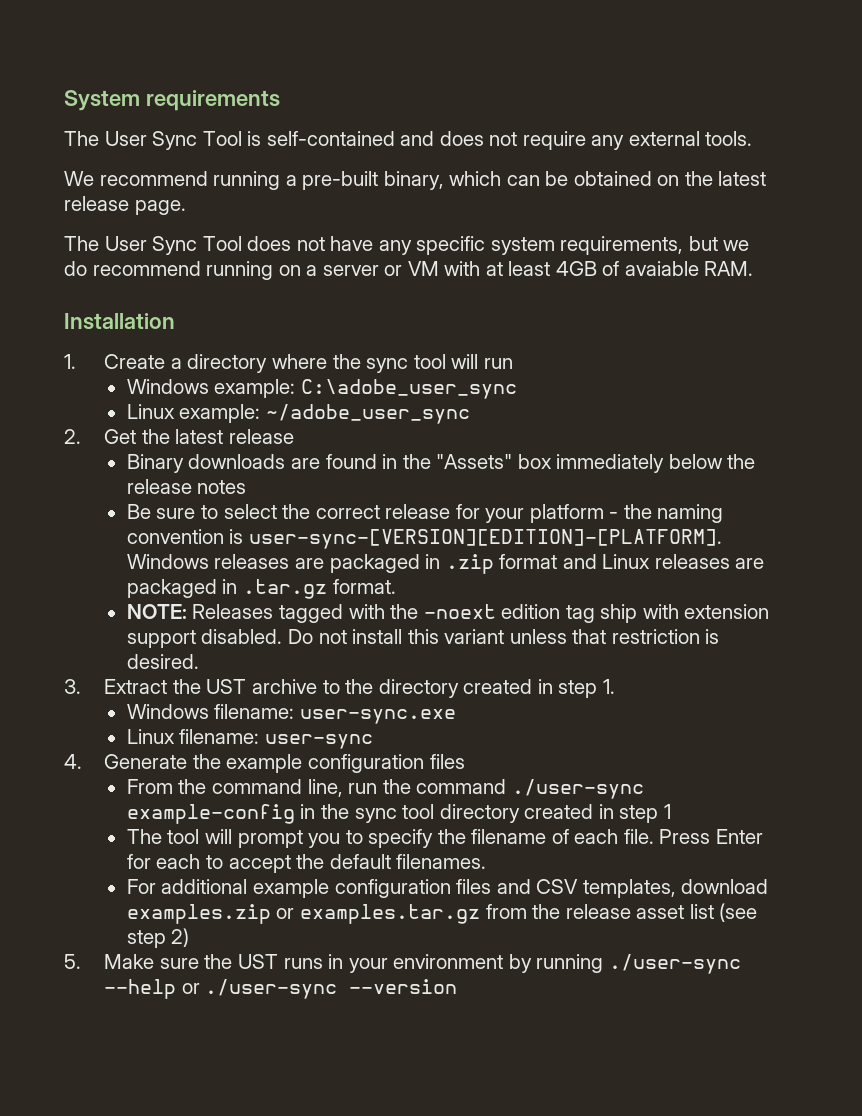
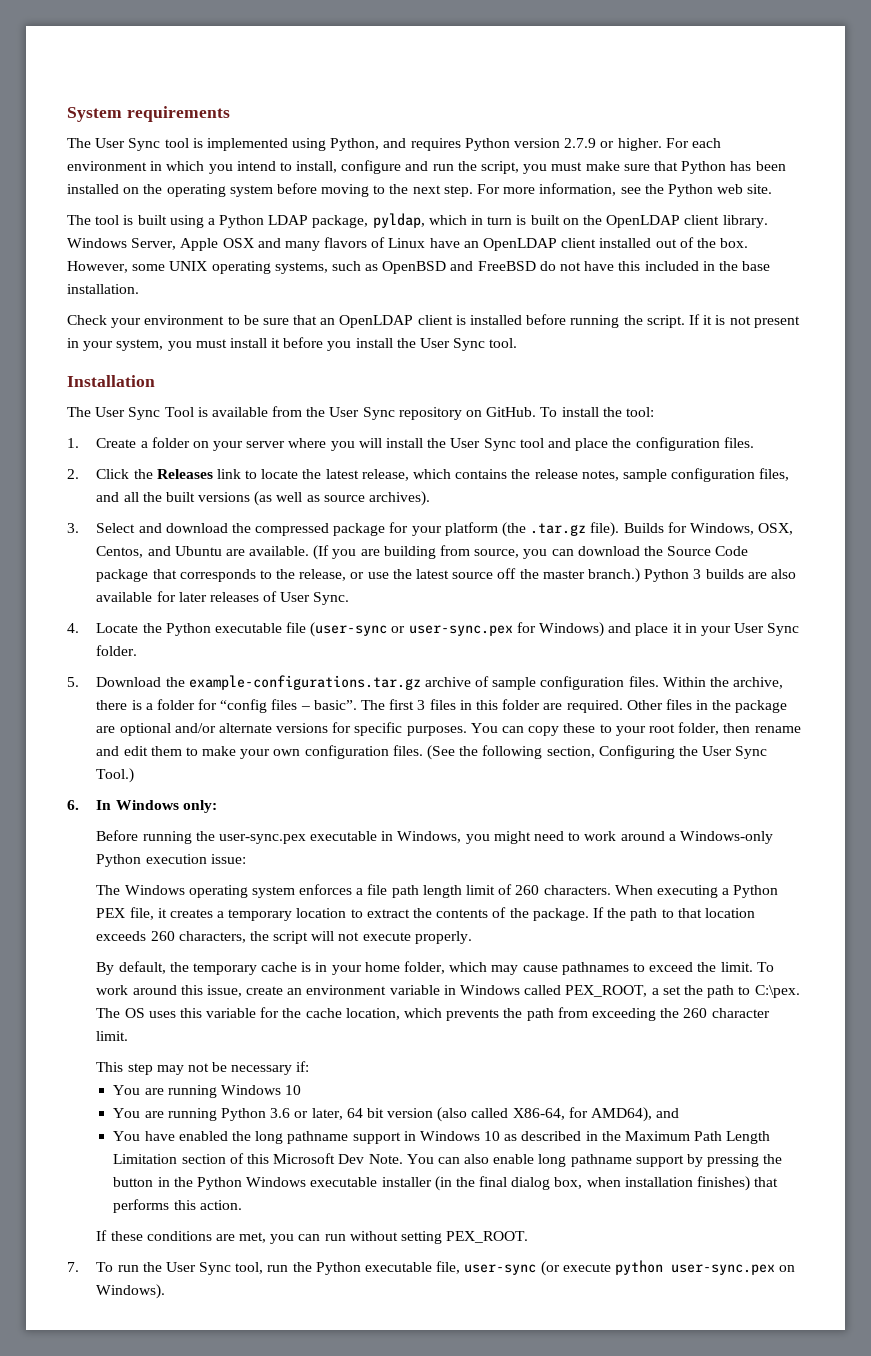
- The User Sync Tool is self-contained and does not require any external tools.
- We recommend running a pre-built binary, which can be obtained on the latest release page.
- The User Sync Tool does not have any specific system requirements, but we do recommend running on a server or VM with at least 4GB of avaiable RAM.
+ The User Sync tool is implemented using Python, and requires Python version 2.7.9 or higher. For each environment in which you intend to install, configure and run the script, you must make sure that Python has been installed on the operating system before moving to the next step. For more information, see the Python web site.
+ The tool is built using a Python LDAP package, pyldap, which in turn is built on the OpenLDAP client library. Windows Server, Apple OSX and many flavors of Linux have an OpenLDAP client installed out of the box. However, some UNIX operating systems, such as OpenBSD and FreeBSD do not have this included in the base installation.
+ Check your environment to be sure that an OpenLDAP client is installed before running the script. If it is not present in your system, you must install it before you install the User Sync tool.
  Installation
- 1. Create a directory where the sync tool will run
- Windows example: C:\adobe_user_sync
- Linux example: ~/adobe_user_sync
- 2. Get the latest release
- Binary downloads are found in the "Assets" box immediately below the release notes
- Be sure to select the correct release for your platform - the naming convention is user-sync-[VERSION][EDITION]-[PLATFORM]. Windows releases are packaged in .zip format and Linux releases are packaged in .tar.gz format.
- NOTE: Releases tagged with the -noext edition tag ship with extension support disabled. Do not install this variant unless that restriction is desired.
- 3. Extract the UST archive to the directory created in step 1.
- Windows filename: user-sync.exe
- Linux filename: user-sync
- 4. Generate the example configuration files
- From the command line, run the command ./user-sync example-config in the sync tool directory created in step 1
- The tool will prompt you to specify the filename of each file. Press Enter for each to accept the default filenames.
- For additional example configuration files and CSV templates, download examples.zip or examples.tar.gz from the release asset list (see step 2)
- 5. Make sure the UST runs in your environment by running ./user-sync --help or ./user-sync --version
+ The User Sync Tool is available from the User Sync repository on GitHub. To install the tool:
+ 1. Create a folder on your server where you will install the User Sync tool and place the configuration files.
+ 2. Click the Releases link to locate the latest release, which contains the release notes, sample configuration files, and all the built versions (as well as source archives).
+ 3. Select and download the compressed package for your platform (the .tar.gz file). Builds for Windows, OSX, Centos, and Ubuntu are available. (If you are building from source, you can download the Source Code package that corresponds to the release, or use the latest source off the master branch.) Python 3 builds are also available for later releases of User Sync.
+ 4. Locate the Python executable file (user-sync or user-sync.pex for Windows) and place it in your User Sync folder.
+ 5. Download the example-configurations.tar.gz archive of sample configuration files. Within the archive, there is a folder for “config files – basic”. The first 3 files in this folder are required. Other files in the package are optional and/or alternate versions for specific purposes. You can copy these to your root folder, then rename and edit them to make your own configuration files. (See the following section, Configuring the User Sync Tool.)
+ 6. In Windows only:
+ Before running the user-sync.pex executable in Windows, you might need to work around a Windows-only Python execution issue:
+ The Windows operating system enforces a file path length limit of 260 characters. When executing a Python PEX file, it creates a temporary location to extract the contents of the package. If the path to that location exceeds 260 characters, the script will not execute properly.
+ By default, the temporary cache is in your home folder, which may cause pathnames to exceed the limit. To work around this issue, create an environment variable in Windows called PEX_ROOT, a set the path to C:\pex. The OS uses this variable for the cache location, which prevents the path from exceeding the 260 character limit.
+ This step may not be necessary if:
+ You are running Windows 10
+ You are running Python 3.6 or later, 64 bit version (also called X86-64, for AMD64), and
+ You have enabled the long pathname support in Windows 10 as described in the Maximum Path Length Limitation section of this Microsoft Dev Note. You can also enable long pathname support by pressing the button in the Python Windows executable installer (in the final dialog box, when installation finishes) that performs this action.
+ If these conditions are met, you can run without setting PEX_ROOT.
+ 7. To run the User Sync tool, run the Python executable file, user-sync (or execute python user-sync.pex on Windows).

